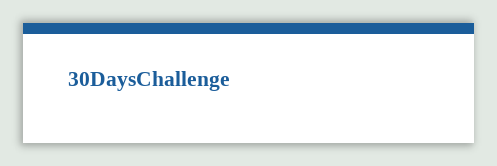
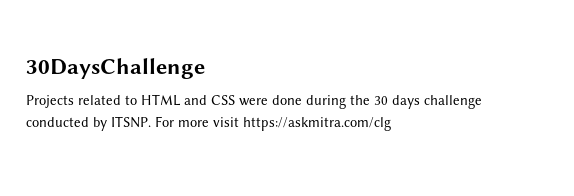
+ Projects related to HTML and CSS were done during the 30 days challenge conducted by ITSNP. For more visit https://askmitra.com/clg

